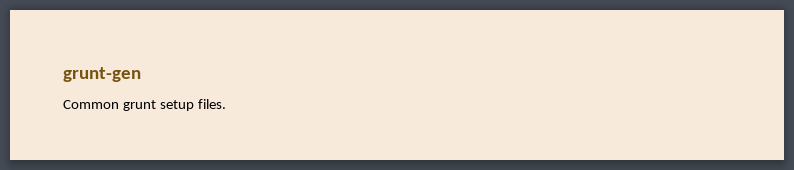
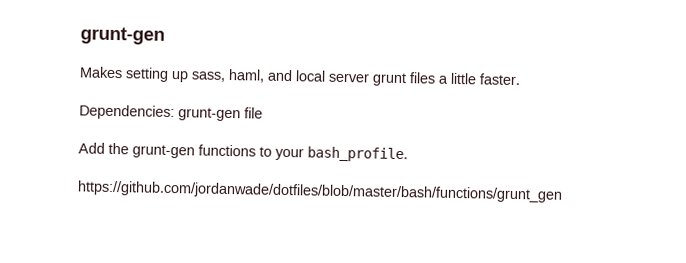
- Common grunt setup files.
+ Makes setting up sass, haml, and local server grunt files a little faster.
+ Dependencies: grunt-gen file
+ Add the grunt-gen functions to your bash_profile.
+ https://github.com/jordanwade/dotfiles/blob/master/bash/functions/grunt_gen

